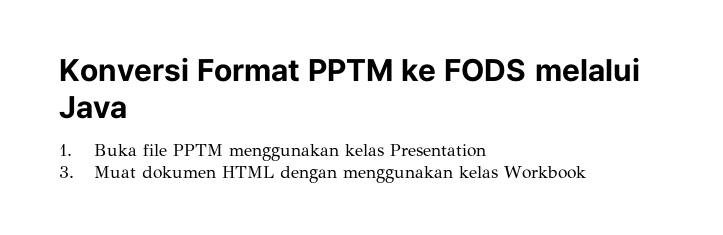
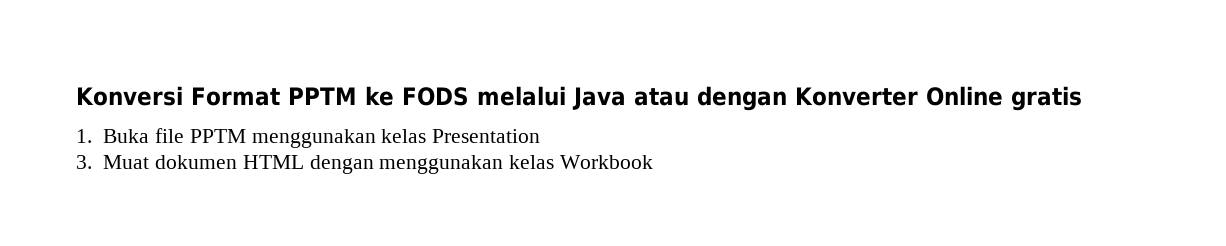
- Konversi Format PPTM ke FODS melalui Java
+ Konversi Format PPTM ke FODS melalui Java atau dengan Konverter Online gratis

